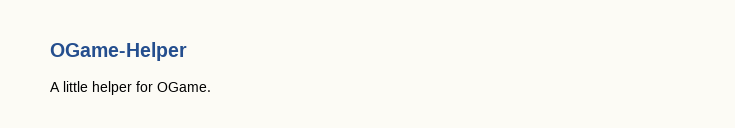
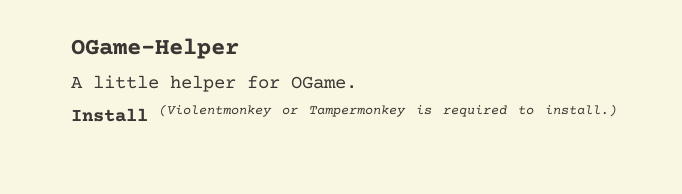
+ Install (Violentmonkey or Tampermonkey is required to install.)

